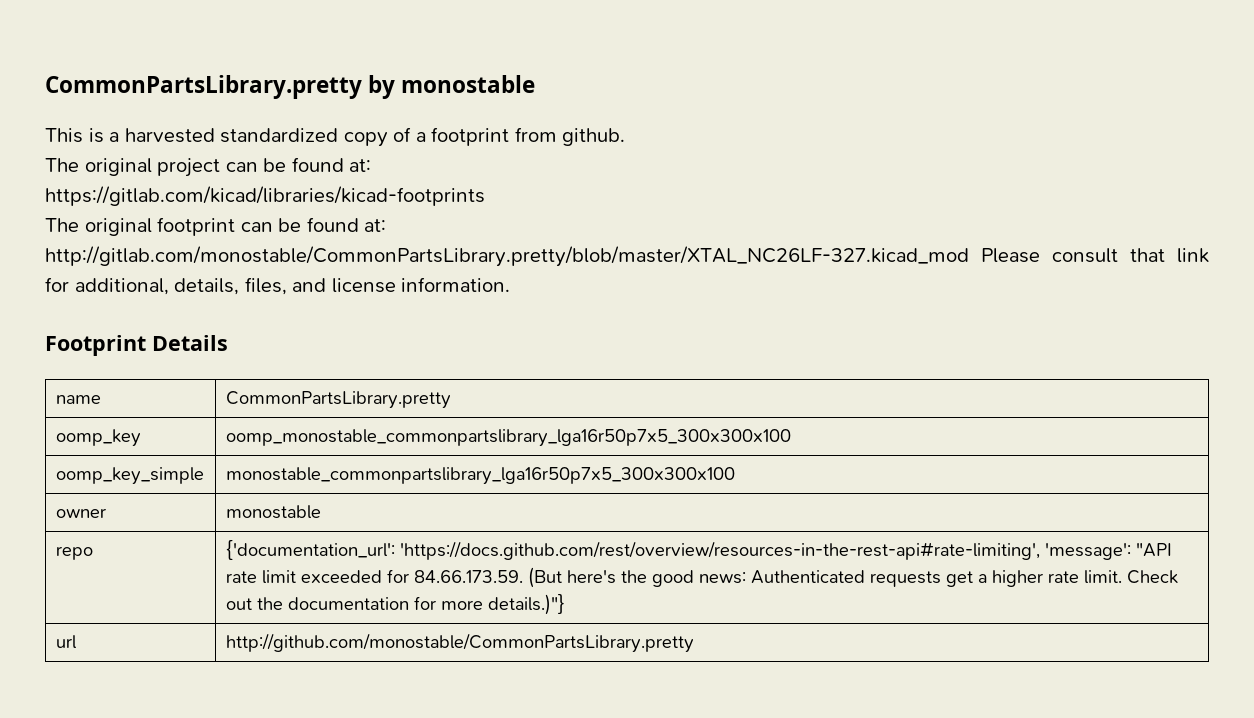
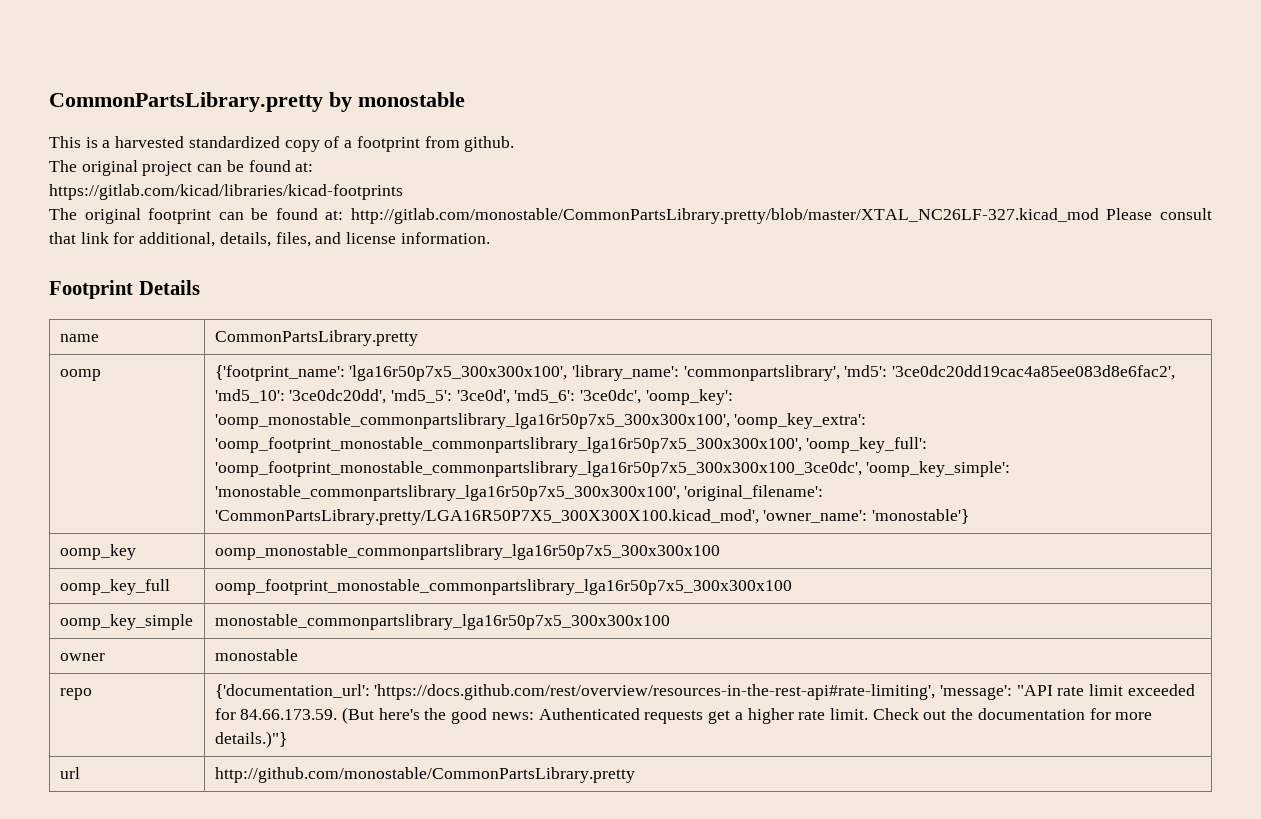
+ oomp | {'footprint_name': 'lga16r50p7x5_300x300x100', 'library_name': 'commonpartslibrary', 'md5': '3ce0dc20dd19cac4a85ee083d8e6fac2', 'md5_10': '3ce0dc20dd', 'md5_5': '3ce0d', 'md5_6': '3ce0dc', 'oomp_key': 'oomp_monostable_commonpartslibrary_lga16r50p7x5_300x300x100', 'oomp_key_extra': 'oomp_footprint_monostable_commonpartslibrary_lga16r50p7x5_300x300x100', 'oomp_key_full': 'oomp_footprint_monostable_commonpartslibrary_lga16r50p7x5_300x300x100_3ce0dc', 'oomp_key_simple': 'monostable_commonpartslibrary_lga16r50p7x5_300x300x100', 'original_filename': 'CommonPartsLibrary.pretty/LGA16R50P7X5_300X300X100.kicad_mod', 'owner_name': 'monostable'}
+ oomp_key_full | oomp_footprint_monostable_commonpartslibrary_lga16r50p7x5_300x300x100

